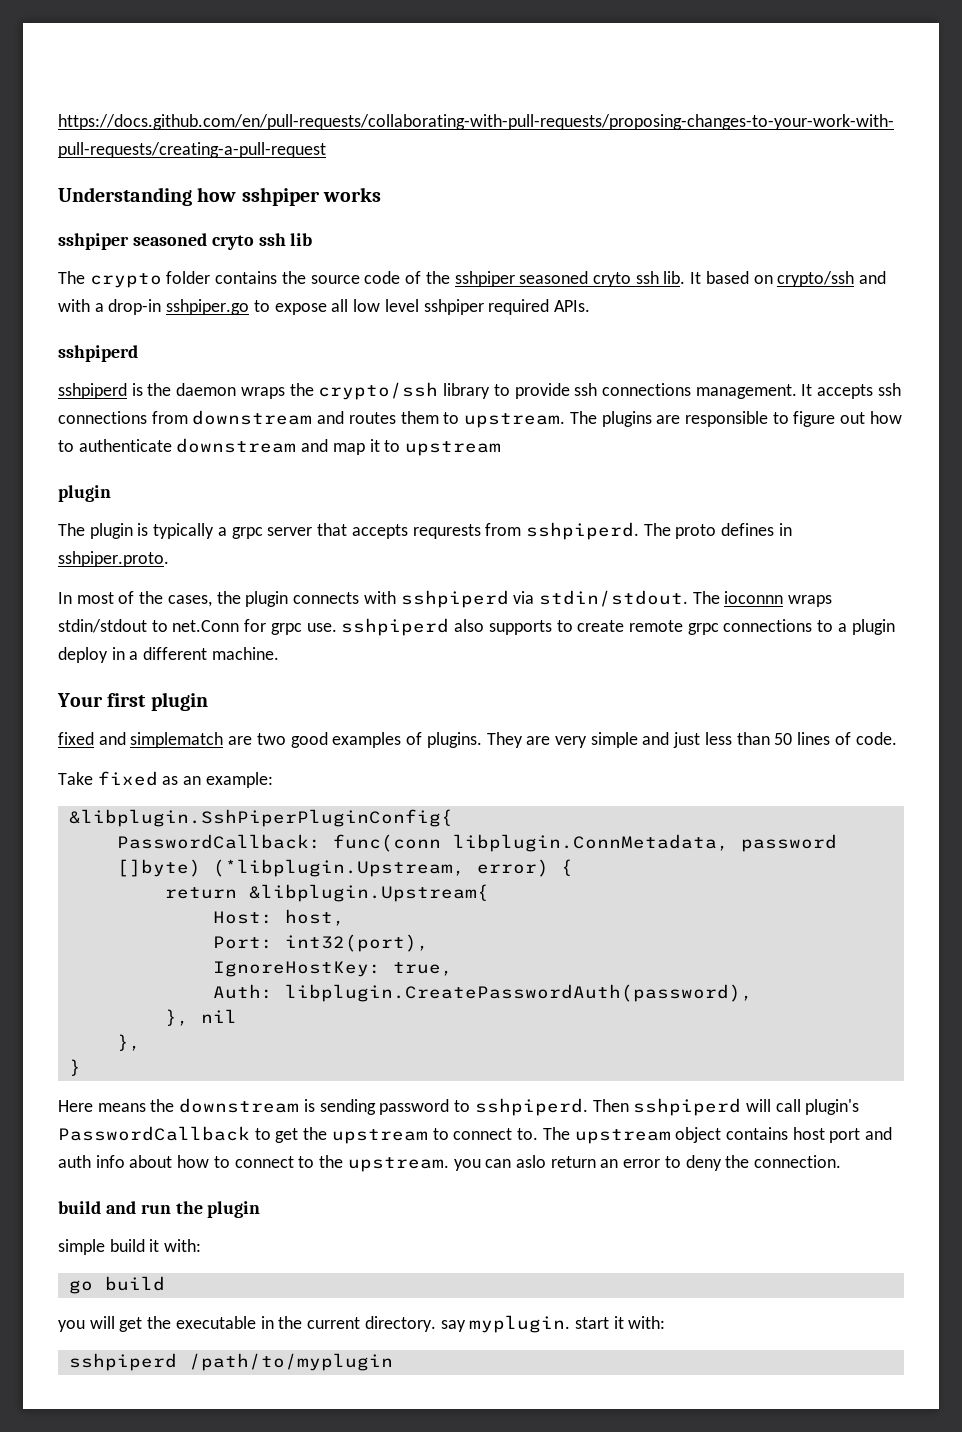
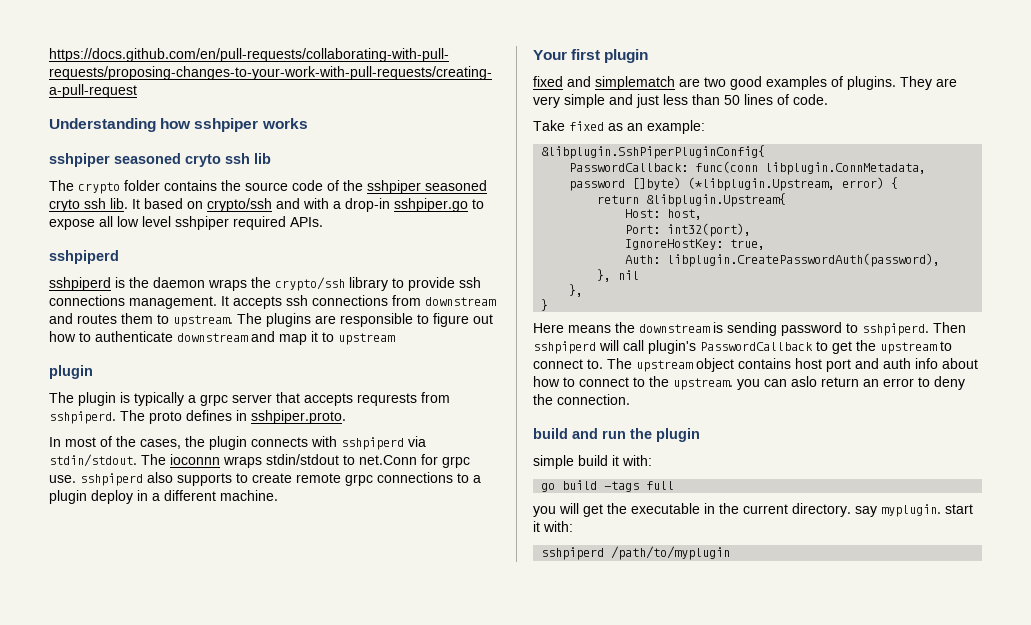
- go build
+ go build -tags full

